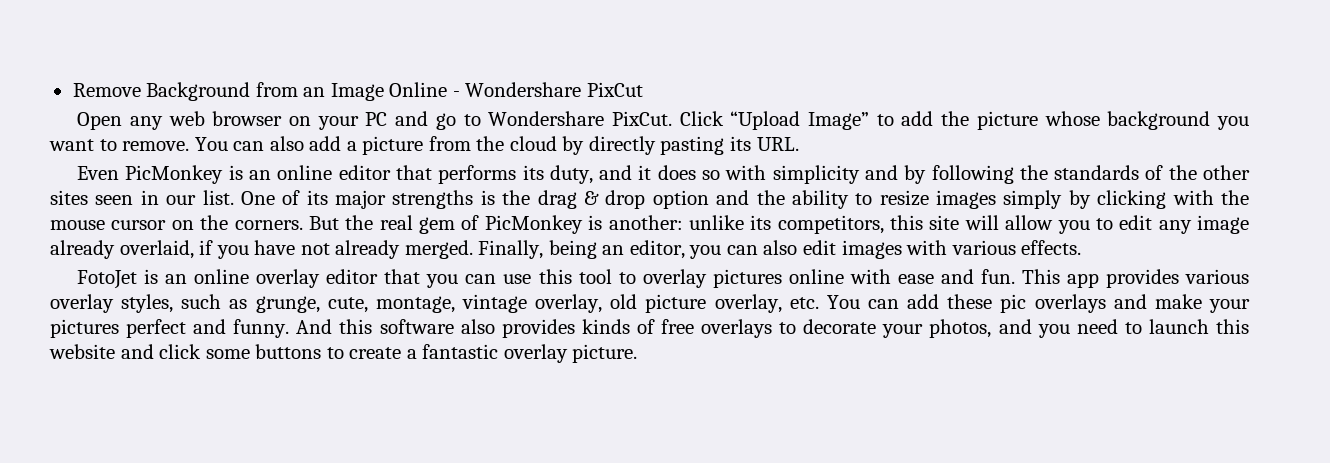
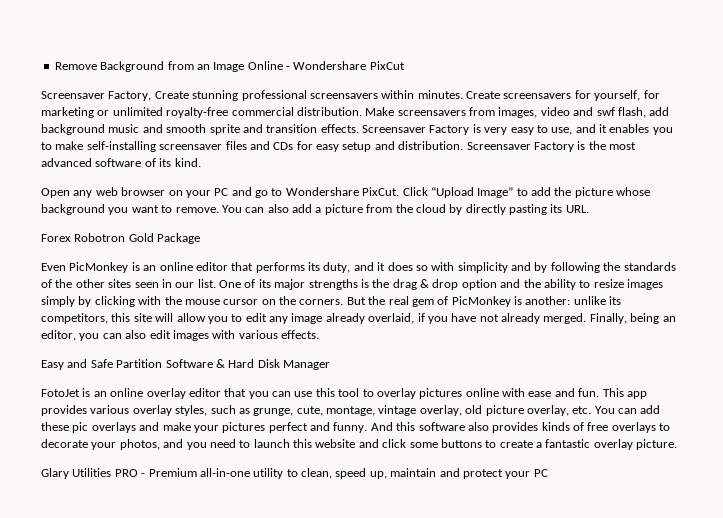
+ Screensaver Factory, Create stunning professional screensavers within minutes. Create screensavers for yourself, for marketing or unlimited royalty-free commercial distribution. Make screensavers from images, video and swf flash, add background music and smooth sprite and transition effects. Screensaver Factory is very easy to use, and it enables you to make self-installing screensaver files and CDs for easy setup and distribution. Screensaver Factory is the most advanced software of its kind.
+ Forex Robotron Gold Package
+ Easy and Safe Partition Software & Hard Disk Manager
+ Glary Utilities PRO - Premium all-in-one utility to clean, speed up, maintain and protect your PC

